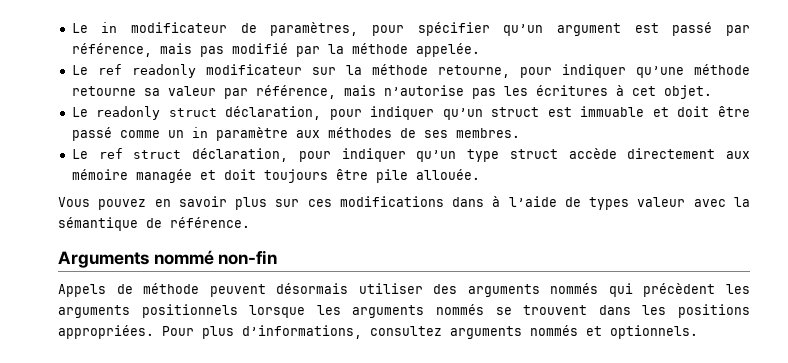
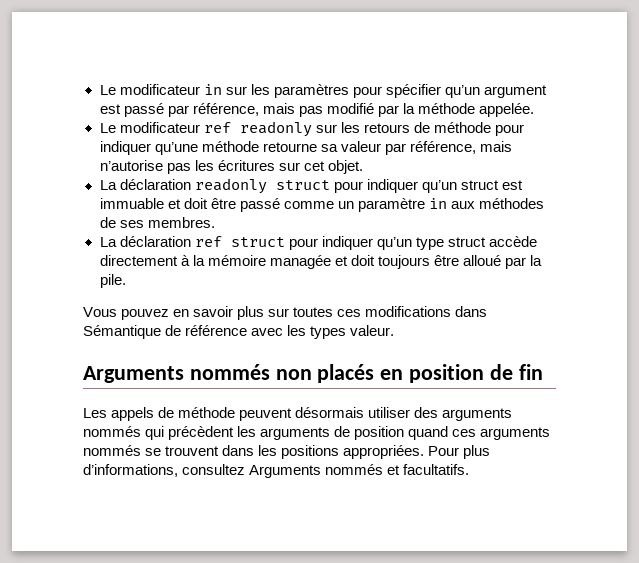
- Le in modificateur de paramètres, pour spécifier qu’un argument est passé par référence, mais pas modifié par la méthode appelée.
+ Le modificateur in sur les paramètres pour spécifier qu’un argument est passé par référence, mais pas modifié par la méthode appelée.
- Le ref readonly modificateur sur la méthode retourne, pour indiquer qu’une méthode retourne sa valeur par référence, mais n’autorise pas les écritures à cet objet.
+ Le modificateur ref readonly sur les retours de méthode pour indiquer qu’une méthode retourne sa valeur par référence, mais n’autorise pas les écritures sur cet objet.
- Le readonly struct déclaration, pour indiquer qu’un struct est immuable et doit être passé comme un in paramètre aux méthodes de ses membres.
+ La déclaration readonly struct pour indiquer qu’un struct est immuable et doit être passé comme un paramètre in aux méthodes de ses membres.
- Le ref struct déclaration, pour indiquer qu’un type struct accède directement aux mémoire managée et doit toujours être pile allouée.
+ La déclaration ref struct pour indiquer qu’un type struct accède directement à la mémoire managée et doit toujours être alloué par la pile.
- Vous pouvez en savoir plus sur ces modifications dans à l’aide de types valeur avec la sémantique de référence.
- Arguments nommé non-fin
- Appels de méthode peuvent désormais utiliser des arguments nommés qui précèdent les arguments positionnels lorsque les arguments nommés se trouvent dans les positions appropriées.
+ Vous pouvez en savoir plus sur toutes ces modifications dans Sémantique de référence avec les types valeur.
+ Arguments nommés non placés en position de fin
+ Les appels de méthode peuvent désormais utiliser des arguments nommés qui précèdent les arguments de position quand ces arguments nommés se trouvent dans les positions appropriées.
- Pour plus d’informations, consultez arguments nommés et optionnels.
+ Pour plus d’informations, consultez Arguments nommés et facultatifs.

